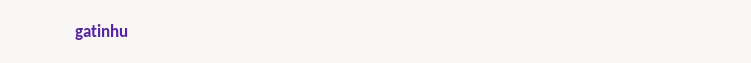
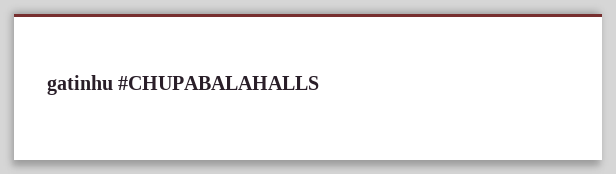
- gatinhu
+ gatinhu #CHUPABALAHALLS

